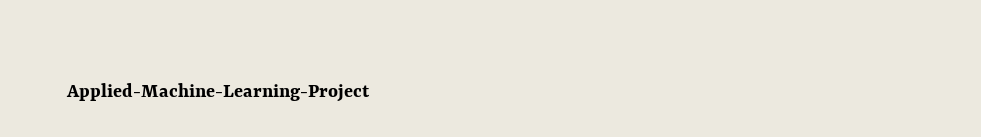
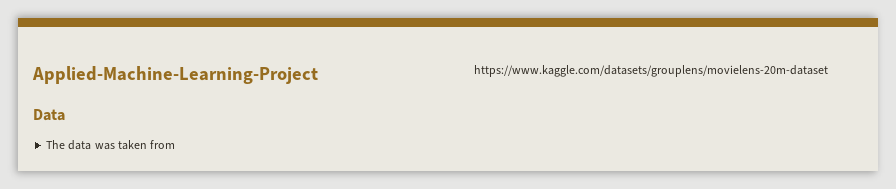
+ Data
+ The data was taken from https://www.kaggle.com/datasets/grouplens/movielens-20m-dataset

